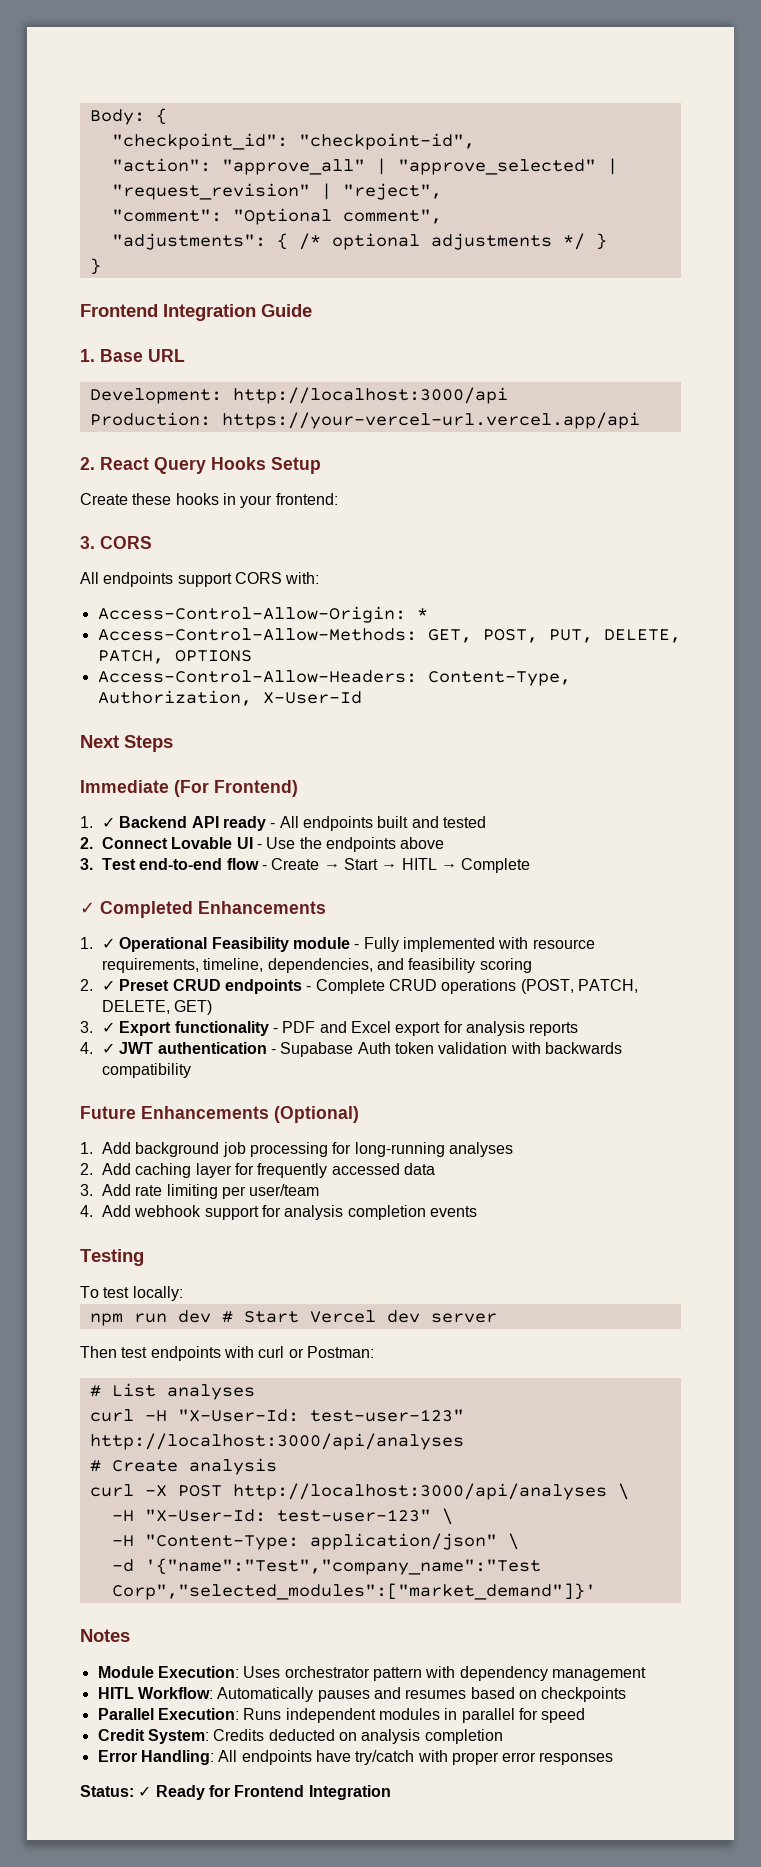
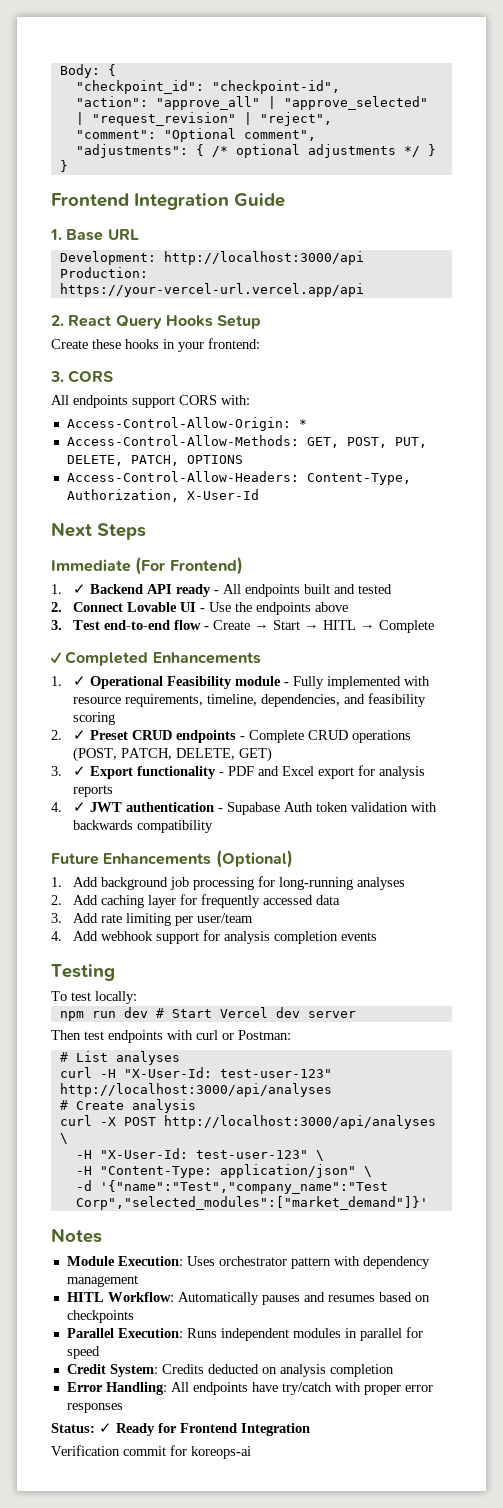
+ Verification commit for koreops-ai

